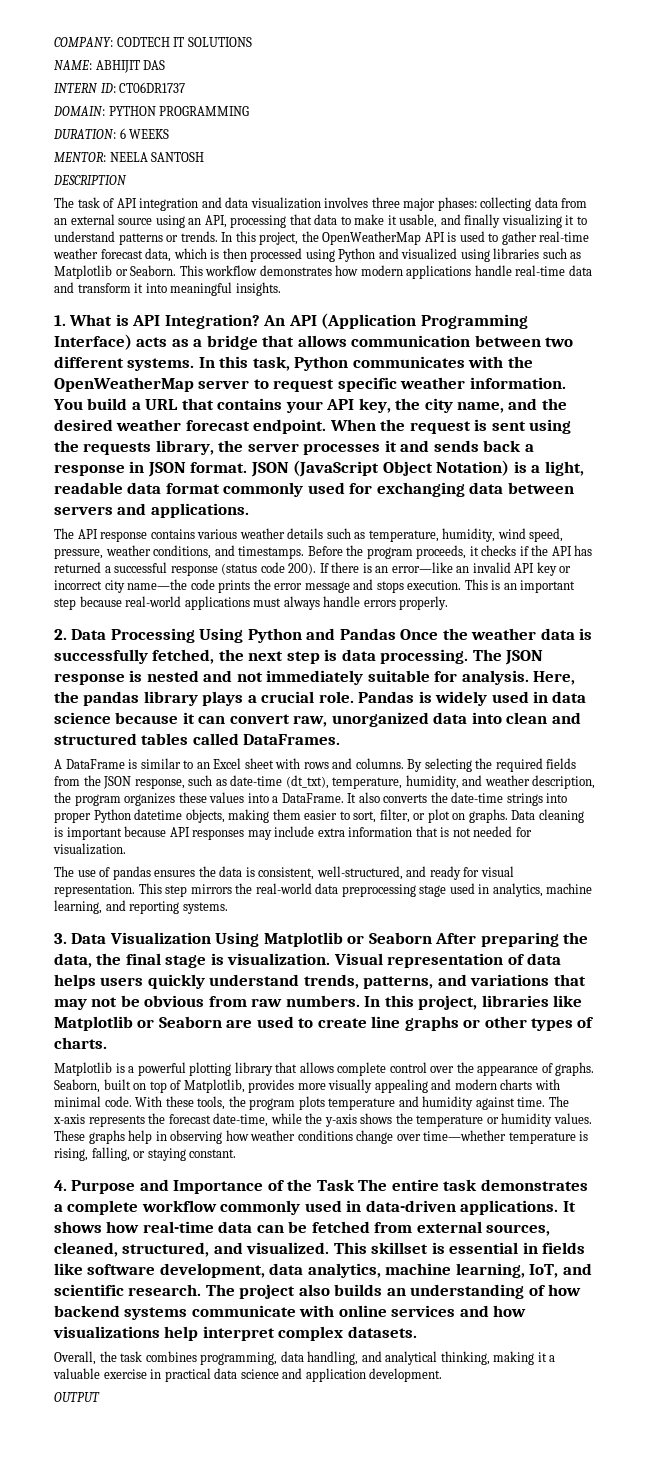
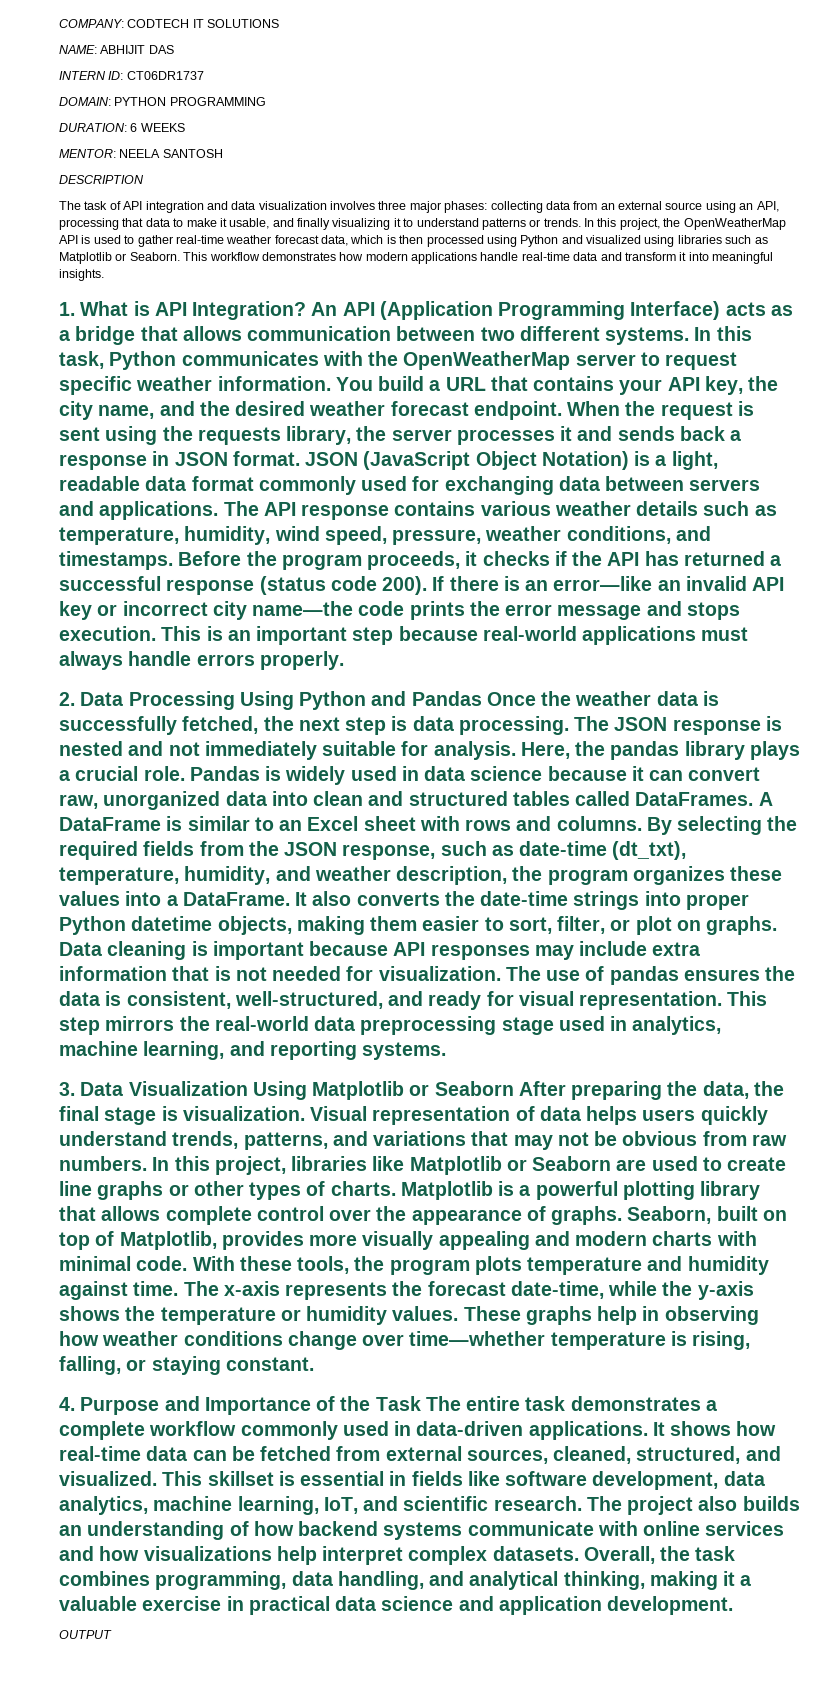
- JSON (JavaScript Object Notation) is a light, readable data format commonly used for exchanging data between servers and applications.
- The API response contains various weather details such as temperature, humidity, wind speed, pressure, weather conditions, and timestamps.
+ JSON (JavaScript Object Notation) is a light, readable data format commonly used for exchanging data between servers and applications. The API response contains various weather details such as temperature, humidity, wind speed, pressure, weather conditions, and timestamps.
- Pandas is widely used in data science because it can convert raw, unorganized data into clean and structured tables called DataFrames.
- A DataFrame is similar to an Excel sheet with rows and columns.
+ Pandas is widely used in data science because it can convert raw, unorganized data into clean and structured tables called DataFrames. A DataFrame is similar to an Excel sheet with rows and columns.
- Data cleaning is important because API responses may include extra information that is not needed for visualization.
- The use of pandas ensures the data is consistent, well-structured, and ready for visual representation.
+ Data cleaning is important because API responses may include extra information that is not needed for visualization. The use of pandas ensures the data is consistent, well-structured, and ready for visual representation.
- In this project, libraries like Matplotlib or Seaborn are used to create line graphs or other types of charts.
- Matplotlib is a powerful plotting library that allows complete control over the appearance of graphs.
+ In this project, libraries like Matplotlib or Seaborn are used to create line graphs or other types of charts. Matplotlib is a powerful plotting library that allows complete control over the appearance of graphs.
- The project also builds an understanding of how backend systems communicate with online services and how visualizations help interpret complex datasets.
- Overall, the task combines programming, data handling, and analytical thinking, making it a valuable exercise in practical data science and application development.
+ The project also builds an understanding of how backend systems communicate with online services and how visualizations help interpret complex datasets. Overall, the task combines programming, data handling, and analytical thinking, making it a valuable exercise in practical data science and application development.

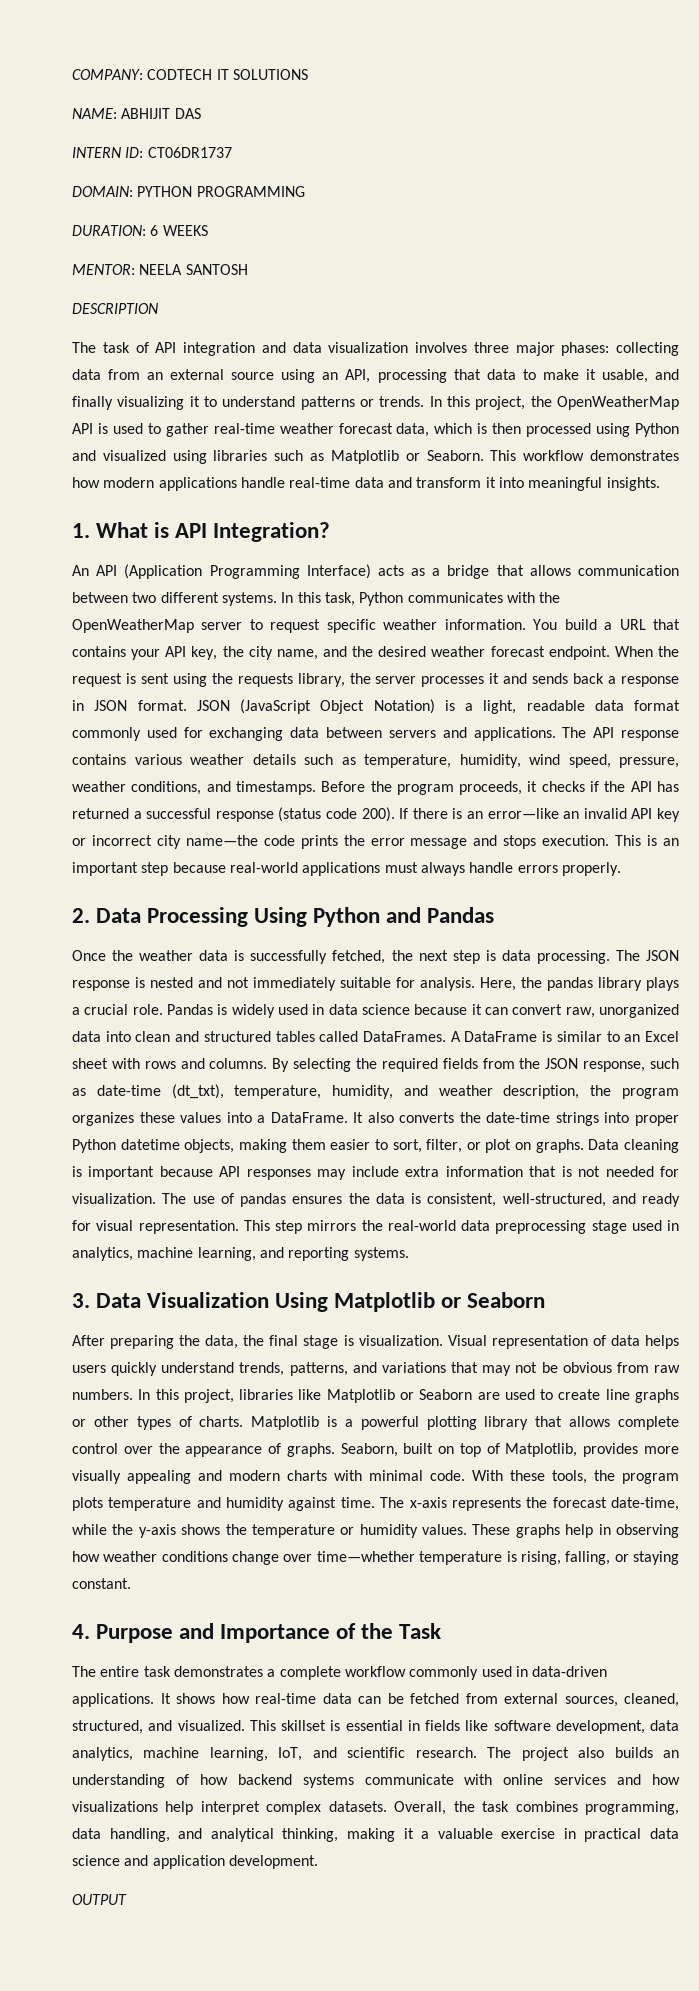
- 1. What is API Integration? An API (Application Programming Interface) acts as a bridge that allows communication between two different systems.
+ 1. What is API Integration?
+ An API (Application Programming Interface) acts as a bridge that allows communication between two different systems.
- 2. Data Processing Using Python and Pandas Once the weather data is successfully fetched, the next step is data processing.
+ 2. Data Processing Using Python and Pandas
+ Once the weather data is successfully fetched, the next step is data processing.
- 3. Data Visualization Using Matplotlib or Seaborn After preparing the data, the final stage is visualization.
+ 3. Data Visualization Using Matplotlib or Seaborn
+ After preparing the data, the final stage is visualization.
- 4. Purpose and Importance of the Task The entire task demonstrates a complete workflow commonly used in data-driven applications.
+ 4. Purpose and Importance of the Task
+ The entire task demonstrates a complete workflow commonly used in data-driven applications.

